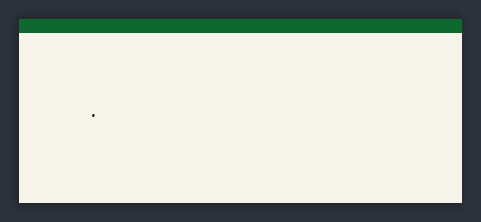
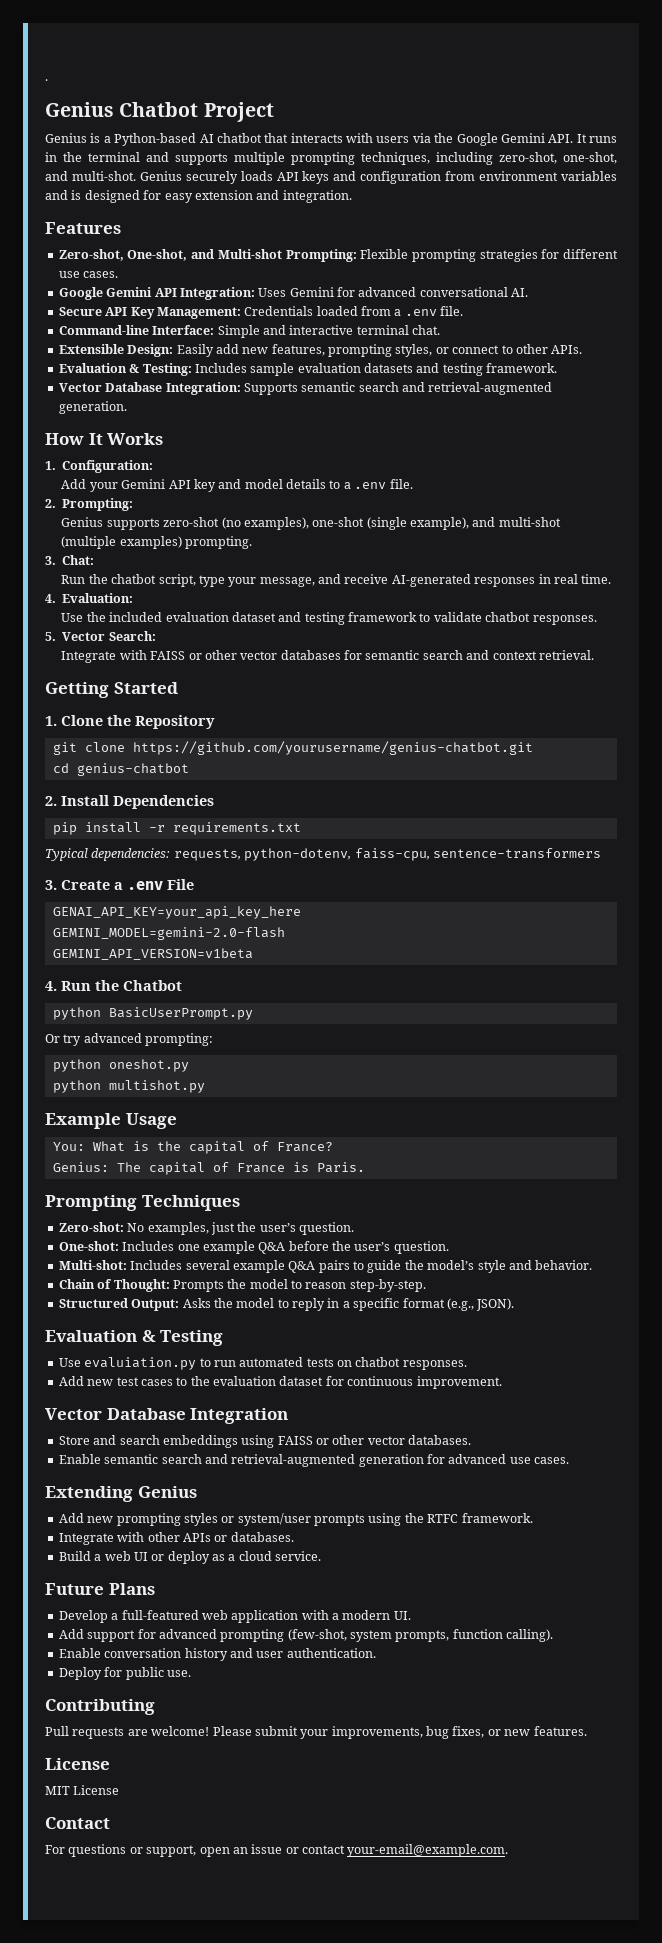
+ Genius Chatbot Project
+ Genius is a Python-based AI chatbot that interacts with users via the Google Gemini API. It runs in the terminal and supports multiple prompting techniques, including zero-shot, one-shot, and multi-shot. Genius securely loads API keys and configuration from environment variables and is designed for easy extension and integration.
+ Features
+ Zero-shot, One-shot, and Multi-shot Prompting: Flexible prompting strategies for different use cases.
+ Google Gemini API Integration: Uses Gemini for advanced conversational AI.
+ Secure API Key Management: Credentials loaded from a .env file.
+ Command-line Interface: Simple and interactive terminal chat.
+ Extensible Design: Easily add new features, prompting styles, or connect to other APIs.
+ Evaluation & Testing: Includes sample evaluation datasets and testing framework.
+ Vector Database Integration: Supports semantic search and retrieval-augmented generation.
+ How It Works
+ 1. Configuration:
+ Add your Gemini API key and model details to a .env file.
+ 2. Prompting:
+ Genius supports zero-shot (no examples), one-shot (single example), and multi-shot (multiple examples) prompting.
+ 3. Chat:
+ Run the chatbot script, type your message, and receive AI-generated responses in real time.
+ 4. Evaluation:
+ Use the included evaluation dataset and testing framework to validate chatbot responses.
+ 5. Vector Search:
+ Integrate with FAISS or other vector databases for semantic search and context retrieval.
+ Getting Started
+ 1. Clone the Repository
+ git clone https://github.com/yourusername/genius-chatbot.git
+ cd genius-chatbot
+ 2. Install Dependencies
+ pip install -r requirements.txt
+ Typical dependencies: requests, python-dotenv, faiss-cpu, sentence-transformers
+ 3. Create a .env File
+ GENAI_API_KEY=your_api_key_here
+ GEMINI_MODEL=gemini-2.0-flash
+ GEMINI_API_VERSION=v1beta
+ 4. Run the Chatbot
+ python BasicUserPrompt.py
+ Or try advanced prompting:
+ python oneshot.py
+ python multishot.py
+ Example Usage
+ You: What is the capital of France?
+ Genius: The capital of France is Paris.
+ Prompting Techniques
+ Zero-shot: No examples, just the user’s question.
+ One-shot: Includes one example Q&A before the user’s question.
+ Multi-shot: Includes several example Q&A pairs to guide the model’s style and behavior.
+ Chain of Thought: Prompts the model to reason step-by-step.
+ Structured Output: Asks the model to reply in a specific format (e.g., JSON).
+ Evaluation & Testing
+ Use evaluiation.py to run automated tests on chatbot responses.
+ Add new test cases to the evaluation dataset for continuous improvement.
+ Vector Database Integration
+ Store and search embeddings using FAISS or other vector databases.
+ Enable semantic search and retrieval-augmented generation for advanced use cases.
+ Extending Genius
+ Add new prompting styles or system/user prompts using the RTFC framework.
+ Integrate with other APIs or databases.
+ Build a web UI or deploy as a cloud service.
+ Future Plans
+ Develop a full-featured web application with a modern UI.
+ Add support for advanced prompting (few-shot, system prompts, function calling).
+ Enable conversation history and user authentication.
+ Deploy for public use.
+ Contributing
+ Pull requests are welcome! Please submit your improvements, bug fixes, or new features.
+ License
+ MIT License
+ Contact
+ For questions or support, open an issue or contact your-email@example.com.

